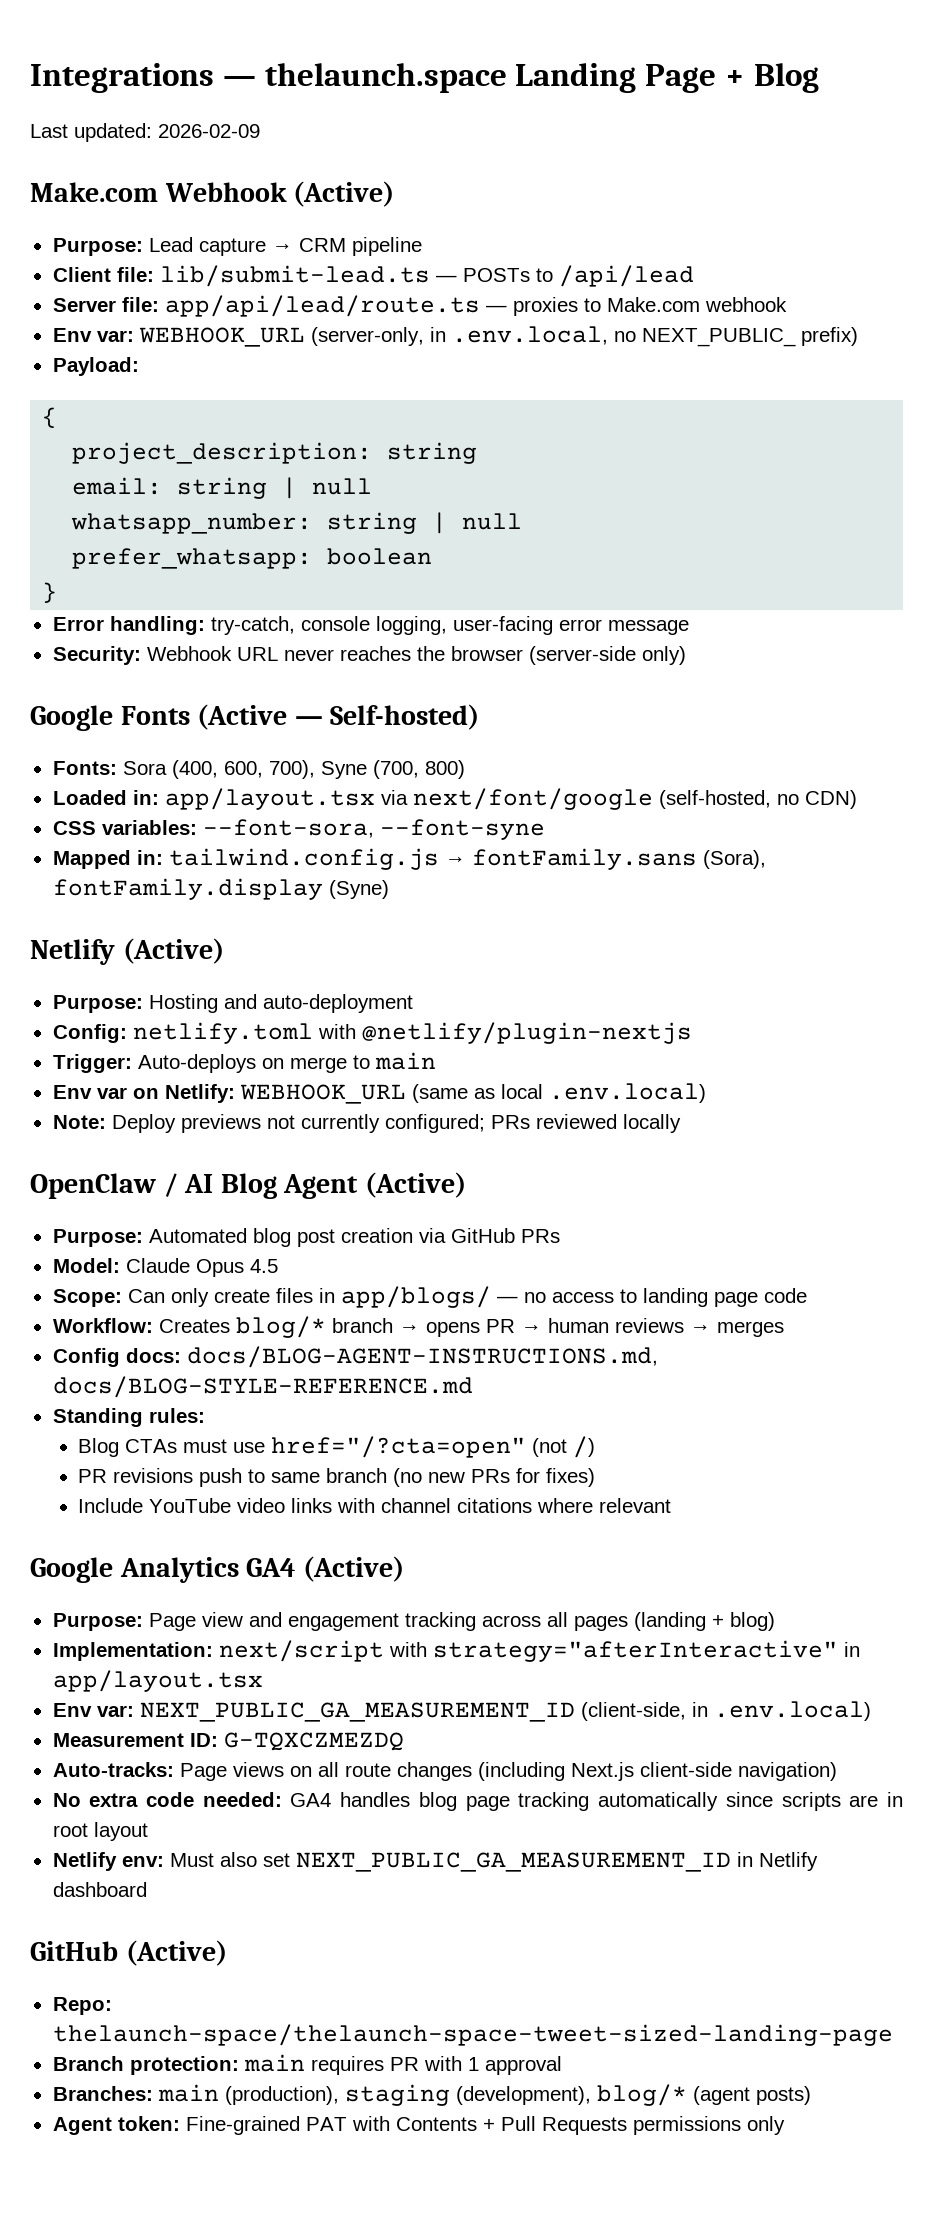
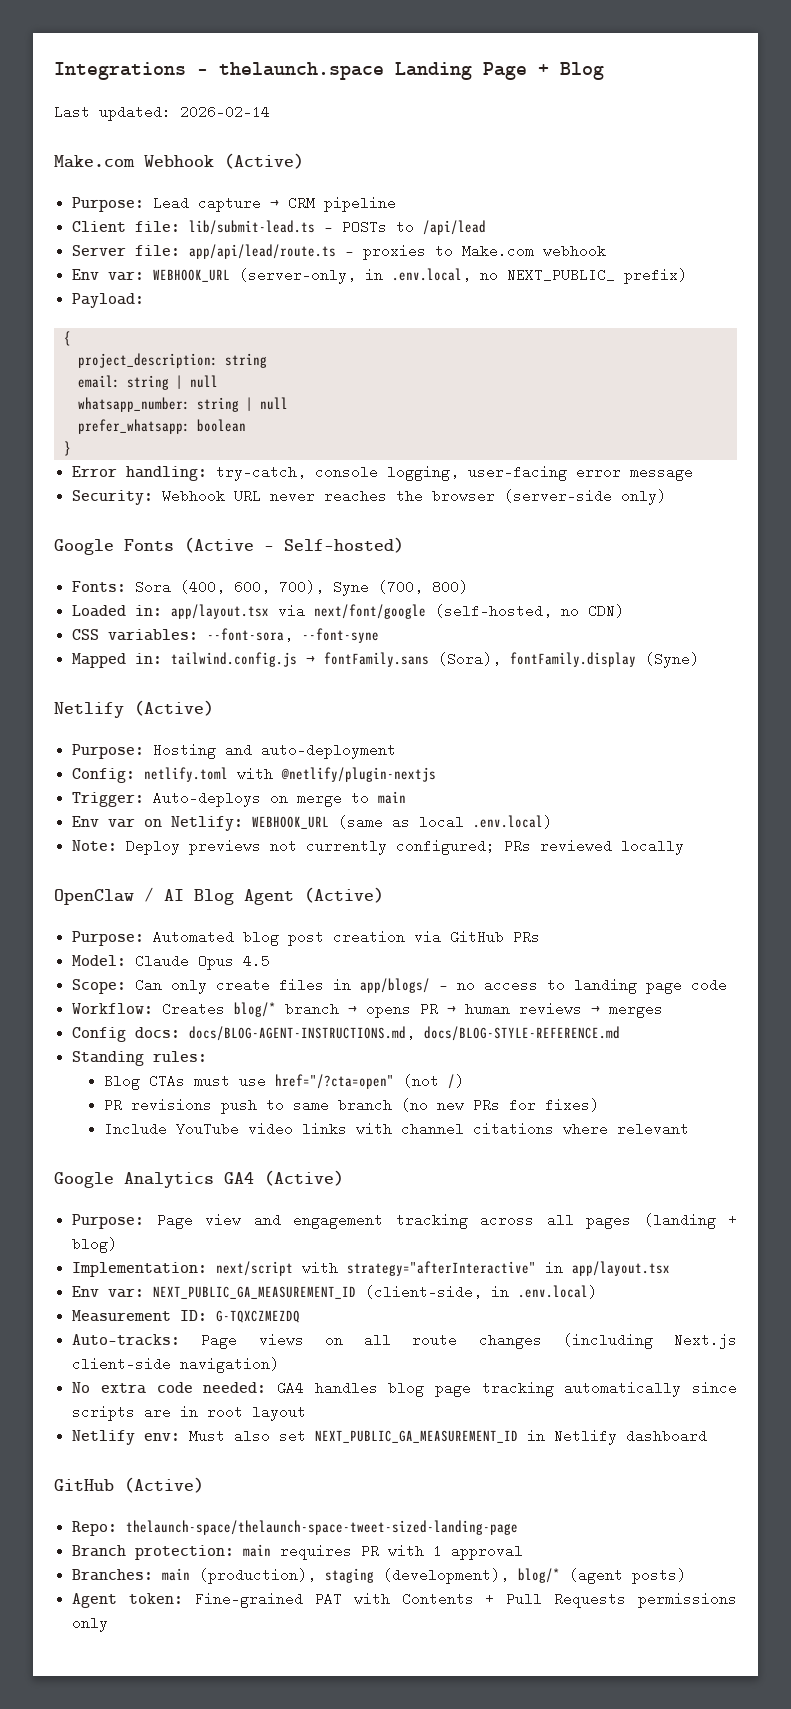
- Last updated: 2026-02-09
+ Last updated: 2026-02-14

